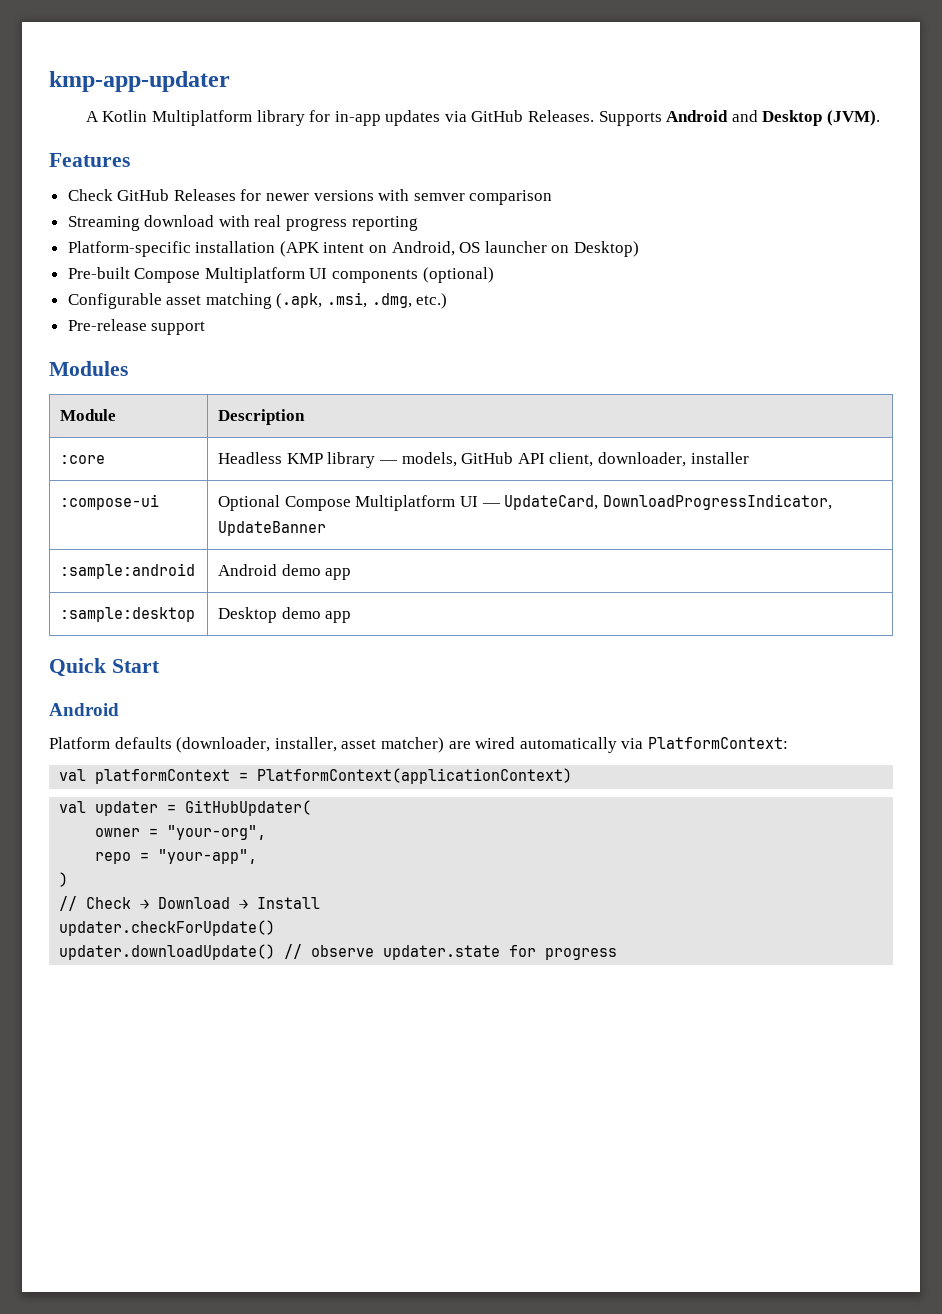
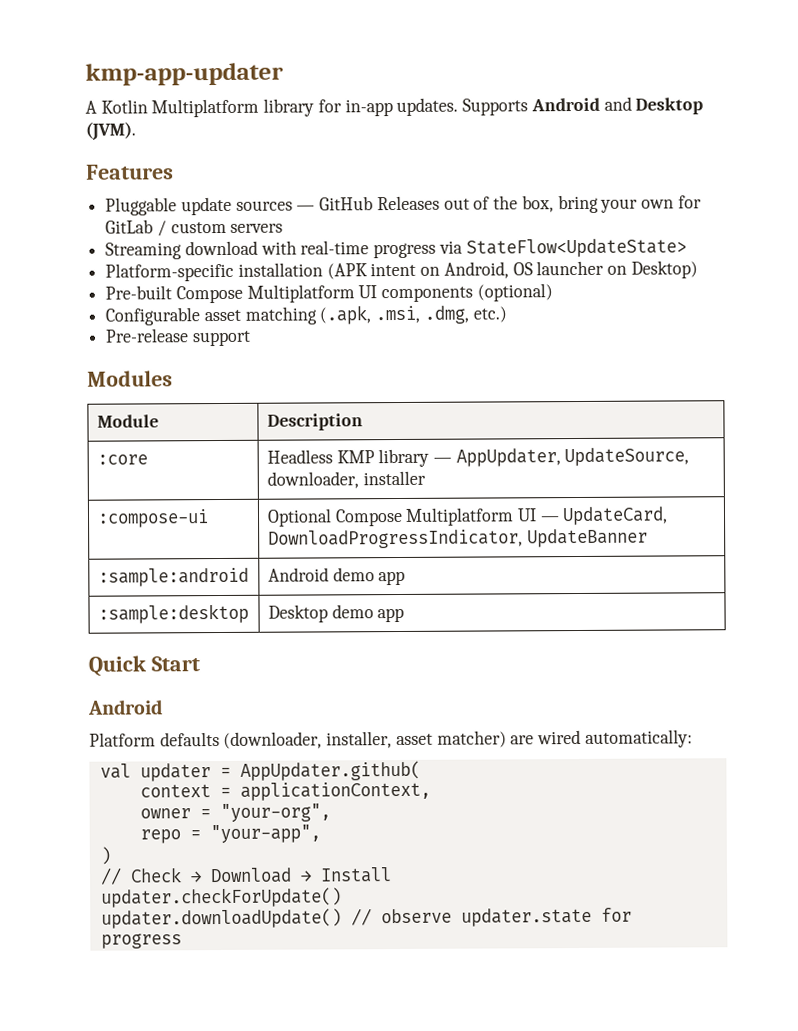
- A Kotlin Multiplatform library for in-app updates via GitHub Releases.
+ A Kotlin Multiplatform library for in-app updates.
- Check GitHub Releases for newer versions with semver comparison
+ Pluggable update sources — GitHub Releases out of the box, bring your own for GitLab / custom servers
- Streaming download with real progress reporting
+ Streaming download with real-time progress via StateFlow<UpdateState>
- :core | Headless KMP library — models, GitHub API client, downloader, installer
+ :core | Headless KMP library — AppUpdater, UpdateSource, downloader, installer
- Platform defaults (downloader, installer, asset matcher) are wired automatically via PlatformContext:
- val platformContext = PlatformContext(applicationContext)
+ Platform defaults (downloader, installer, asset matcher) are wired automatically:
- val updater = GitHubUpdater(
+ val updater = AppUpdater.github(
+ context = applicationContext,

